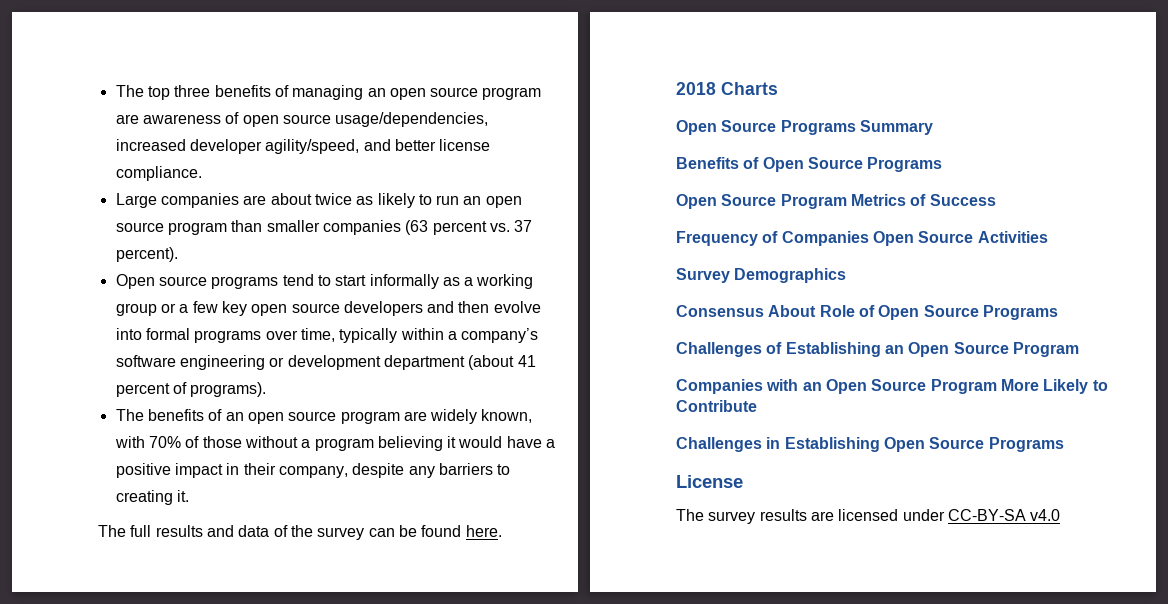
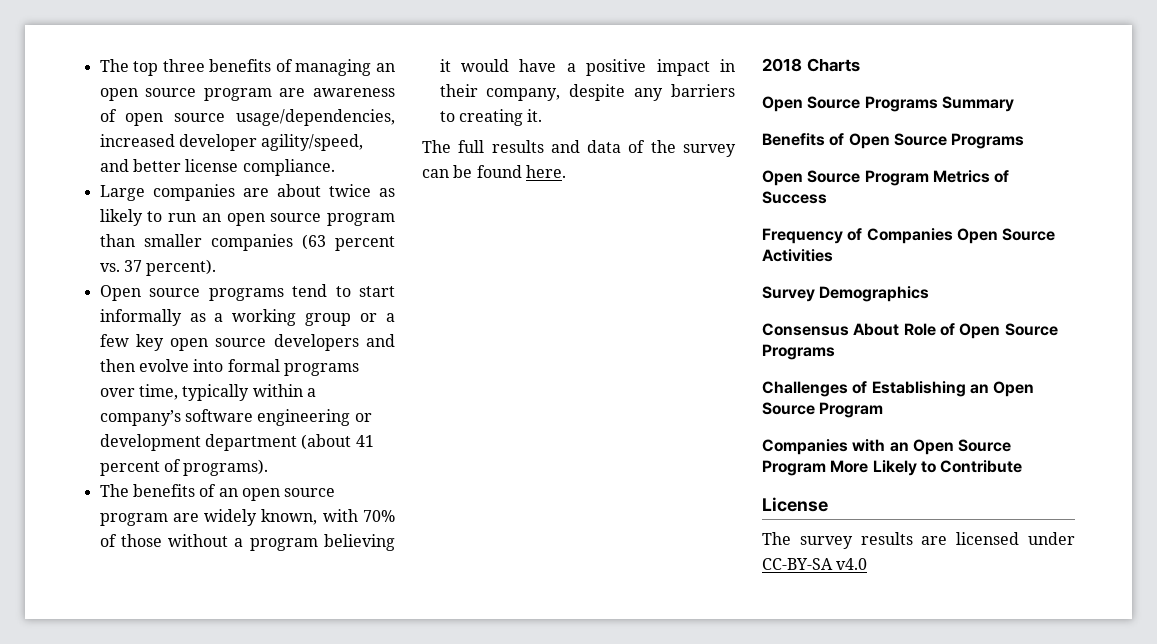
- Challenges in Establishing Open Source Programs

